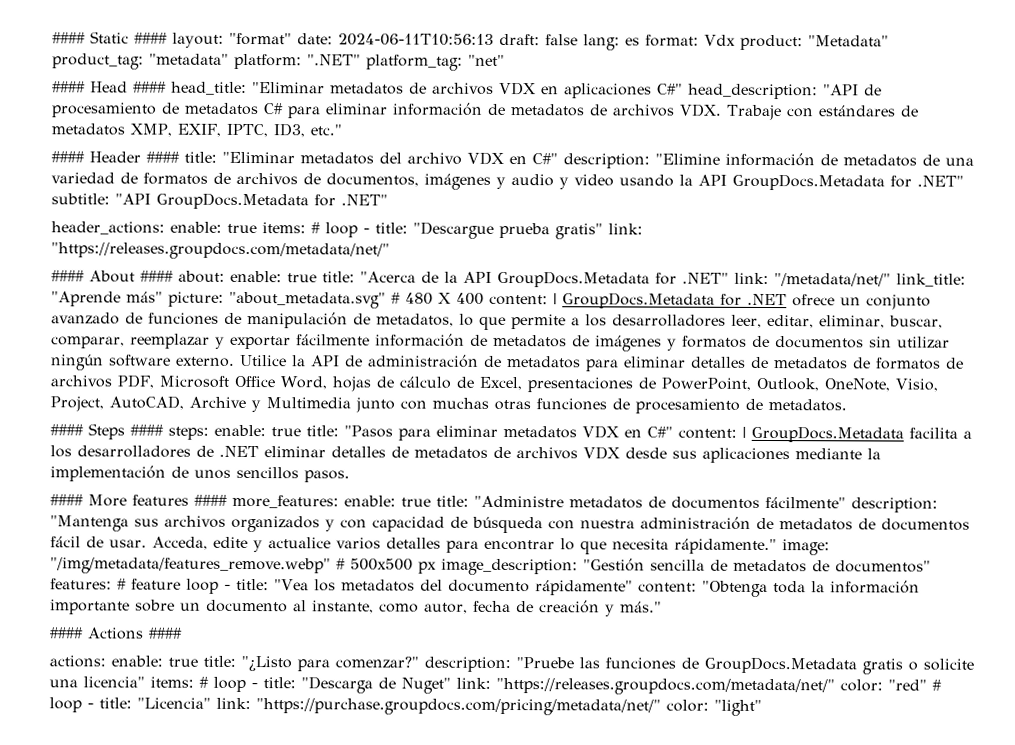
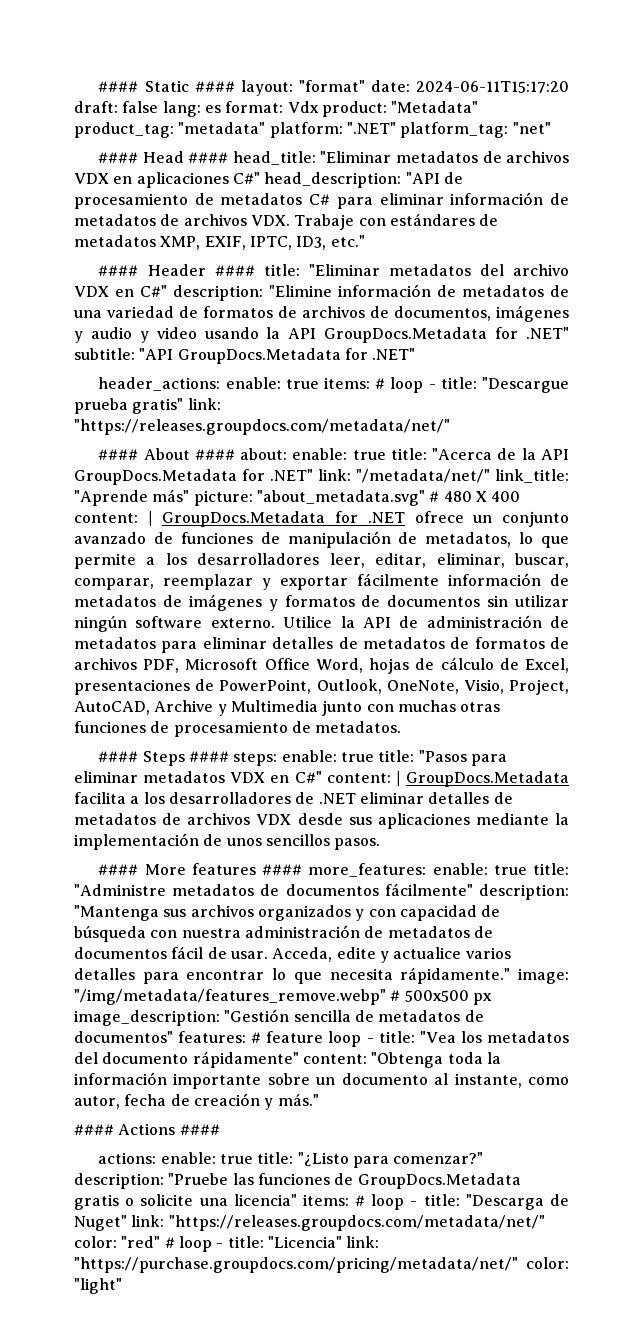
- #### Static #### layout: "format" date: 2024-06-11T10:56:13 draft: false lang: es format: Vdx product: "Metadata" product_tag: "metadata" platform: ".NET" platform_tag: "net"
+ #### Static #### layout: "format" date: 2024-06-11T15:17:20 draft: false lang: es format: Vdx product: "Metadata" product_tag: "metadata" platform: ".NET" platform_tag: "net"

